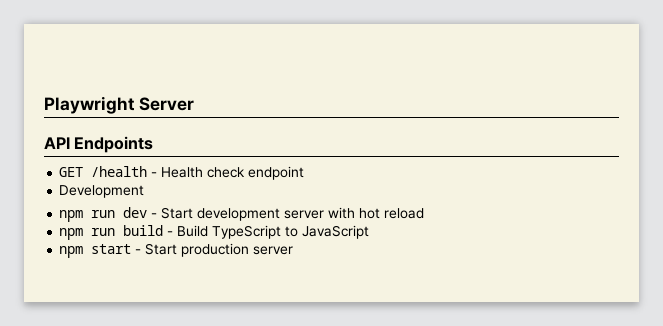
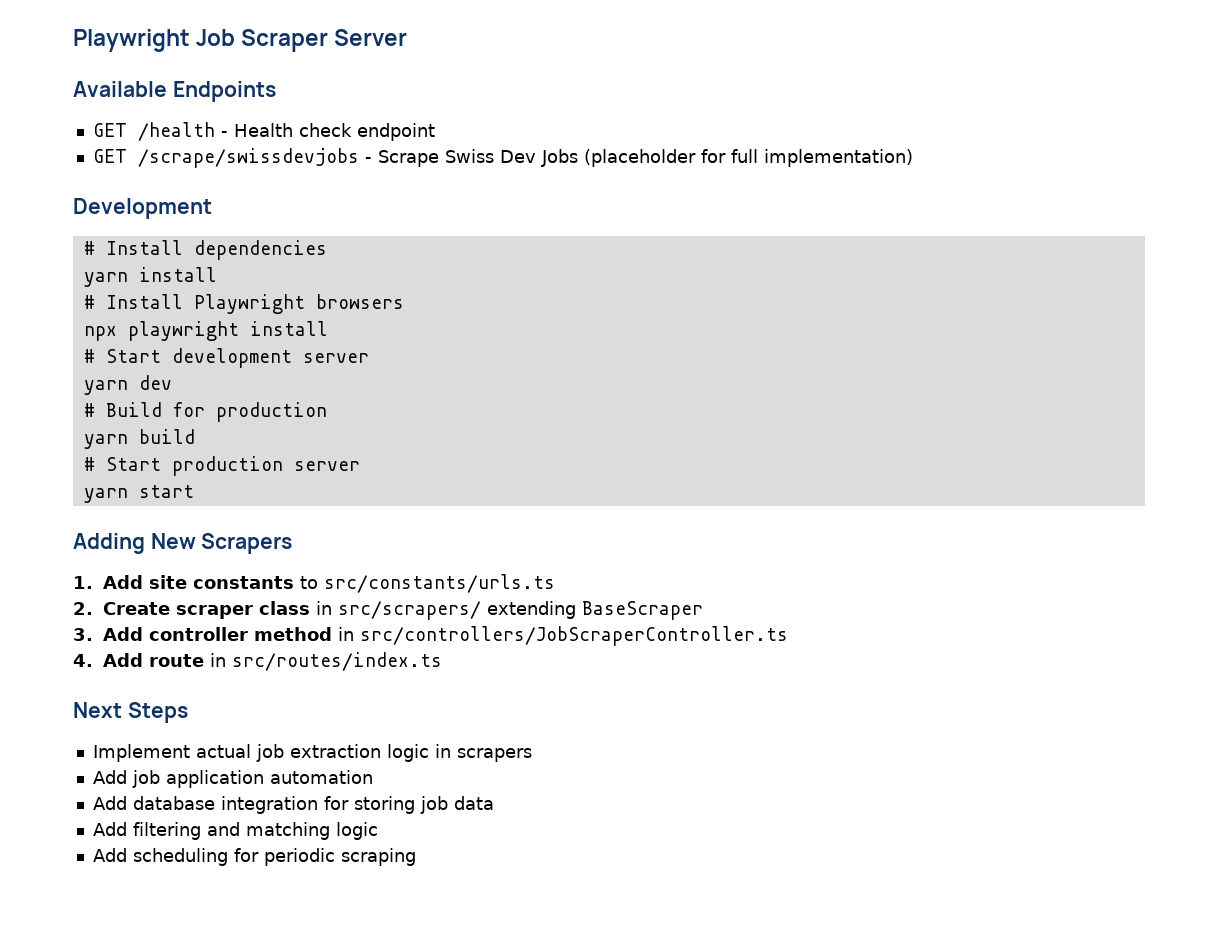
- Playwright Server
+ Playwright Job Scraper Server
- API Endpoints
+ Available Endpoints
+ GET /scrape/swissdevjobs - Scrape Swiss Dev Jobs (placeholder for full implementation)
  Development
- npm run dev - Start development server with hot reload
- npm run build - Build TypeScript to JavaScript
- npm start - Start production server
+ # Install dependencies
+ yarn install
+ # Install Playwright browsers
+ npx playwright install
+ # Start development server
+ yarn dev
+ # Build for production
+ yarn build
+ # Start production server
+ yarn start
+ Adding New Scrapers
+ 1. Add site constants to src/constants/urls.ts
+ 2. Create scraper class in src/scrapers/ extending BaseScraper
+ 3. Add controller method in src/controllers/JobScraperController.ts
+ 4. Add route in src/routes/index.ts
+ Next Steps
+ Implement actual job extraction logic in scrapers
+ Add job application automation
+ Add database integration for storing job data
+ Add filtering and matching logic
+ Add scheduling for periodic scraping

